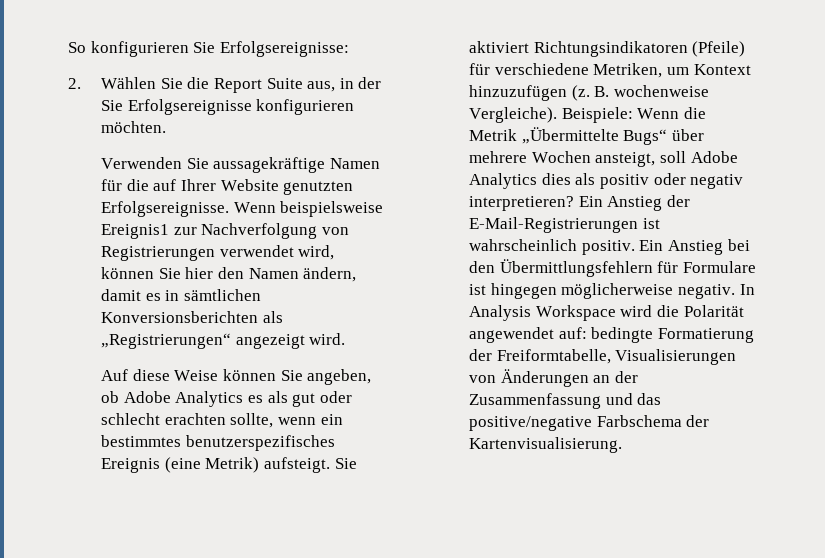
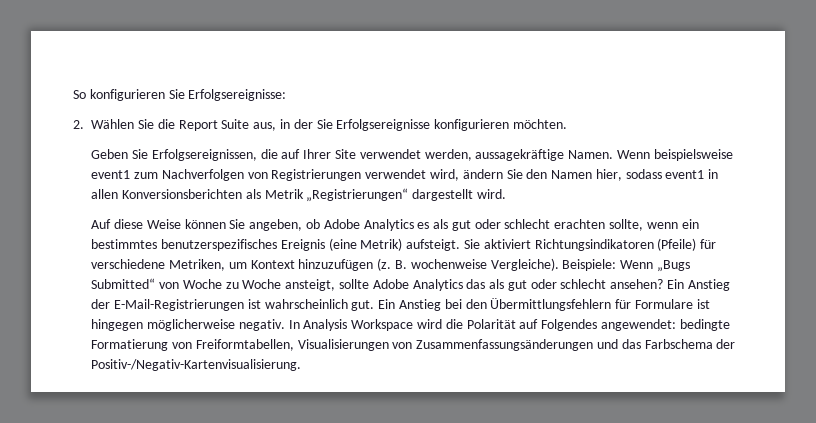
- Verwenden Sie aussagekräftige Namen für die auf Ihrer Website genutzten Erfolgsereignisse. Wenn beispielsweise Ereignis1 zur Nachverfolgung von Registrierungen verwendet wird, können Sie hier den Namen ändern, damit es in sämtlichen Konversionsberichten als „Registrierungen“ angezeigt wird.
+ Geben Sie Erfolgsereignissen, die auf Ihrer Site verwendet werden, aussagekräftige Namen. Wenn beispielsweise event1 zum Nachverfolgen von Registrierungen verwendet wird, ändern Sie den Namen hier, sodass event1 in allen Konversionsberichten als Metrik „Registrierungen“ dargestellt wird.
- Beispiele: Wenn die Metrik „Übermittelte Bugs“ über mehrere Wochen ansteigt, soll Adobe Analytics dies als positiv oder negativ interpretieren?
+ Beispiele: Wenn „Bugs Submitted“ von Woche zu Woche ansteigt, sollte Adobe Analytics das als gut oder schlecht ansehen?
- Ein Anstieg der E-Mail-Registrierungen ist wahrscheinlich positiv.
+ Ein Anstieg der E-Mail-Registrierungen ist wahrscheinlich gut.
- In Analysis Workspace wird die Polarität angewendet auf: bedingte Formatierung der Freiformtabelle, Visualisierungen von Änderungen an der Zusammenfassung und das positive/negative Farbschema der Kartenvisualisierung.
+ In Analysis Workspace wird die Polarität auf Folgendes angewendet: bedingte Formatierung von Freiformtabellen, Visualisierungen von Zusammenfassungsänderungen und das Farbschema der Positiv-/Negativ-Kartenvisualisierung.

